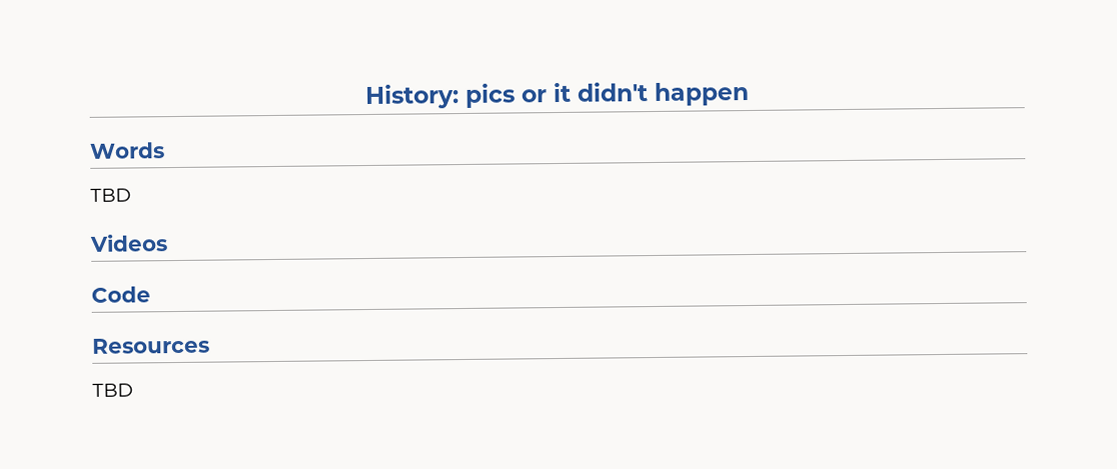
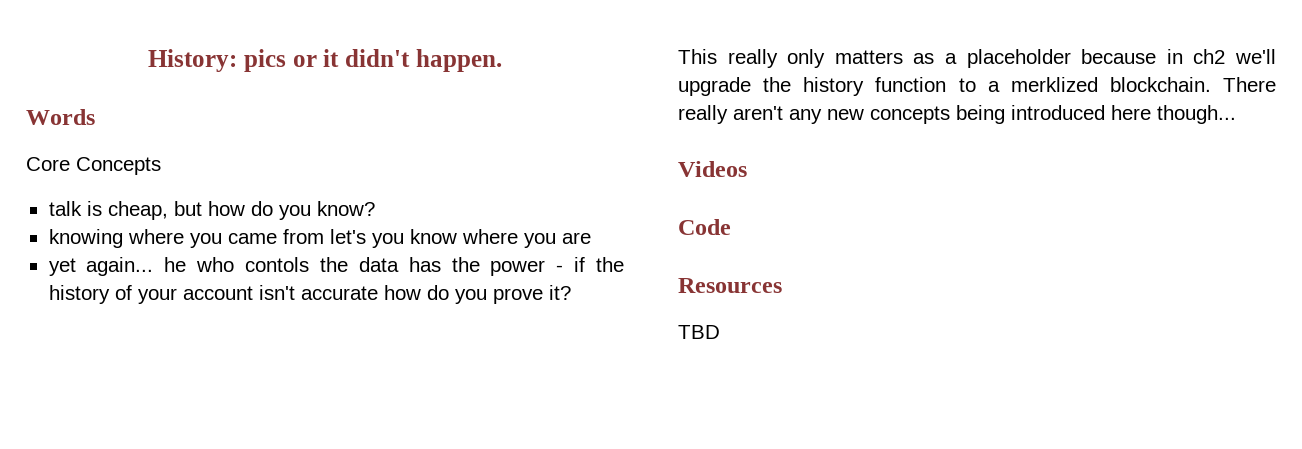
- History: pics or it didn't happen
+ History: pics or it didn't happen.
  Words
- TBD
+ Core Concepts
+ talk is cheap, but how do you know?
+ knowing where you came from let's you know where you are
+ yet again... he who contols the data has the power - if the history of your account isn't accurate how do you prove it?
+ This really only matters as a placeholder because in ch2 we'll upgrade the history function to a merklized blockchain. There really aren't any new concepts being introduced here though...

